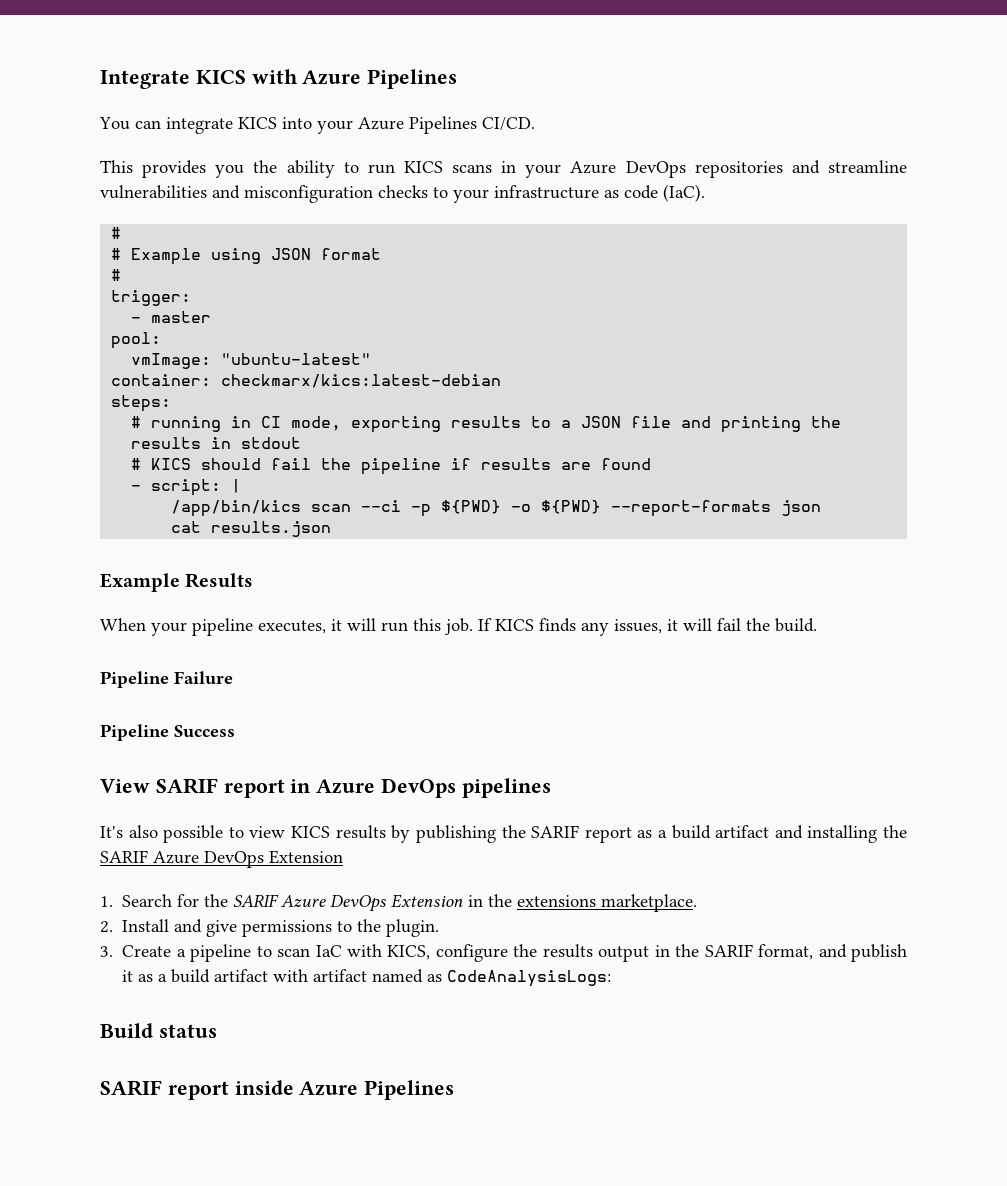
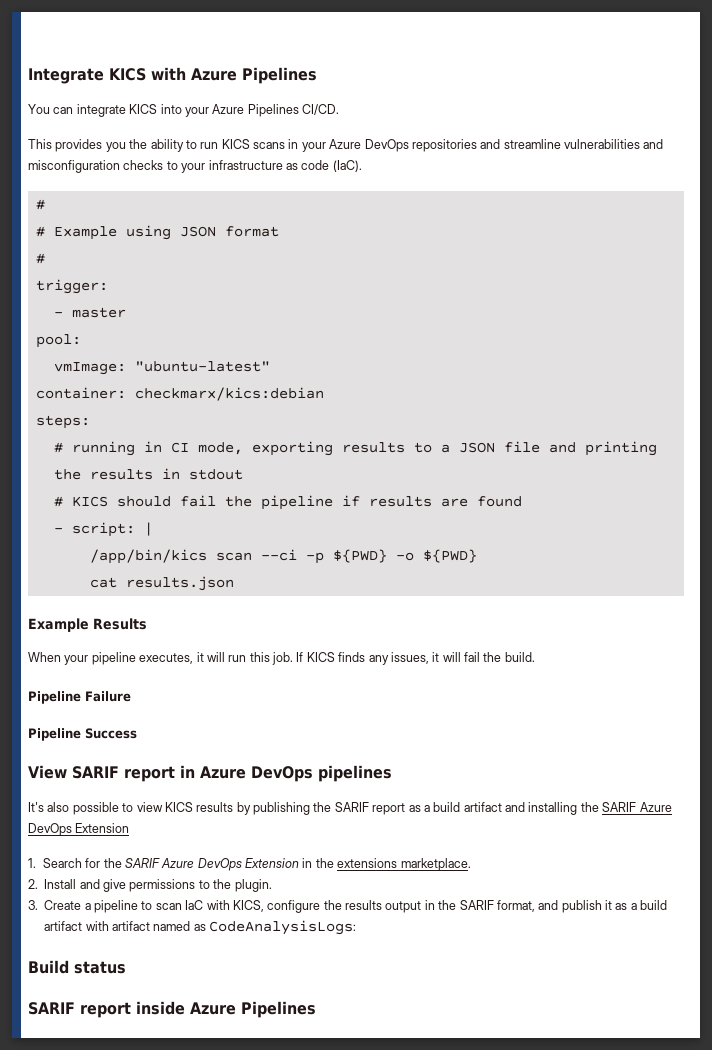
- container: checkmarx/kics:latest-debian
+ container: checkmarx/kics:debian
- /app/bin/kics scan --ci -p ${PWD} -o ${PWD} --report-formats json
+ /app/bin/kics scan --ci -p ${PWD} -o ${PWD}

